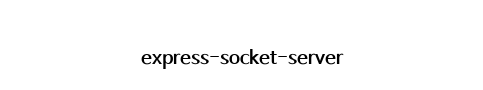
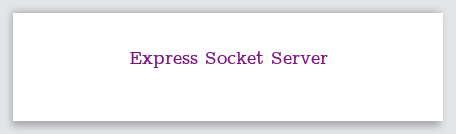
- express-socket-server
+ Express Socket Server

